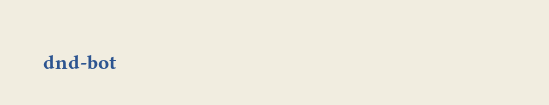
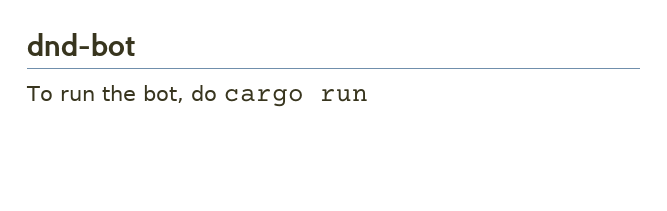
+ To run the bot, do cargo run

